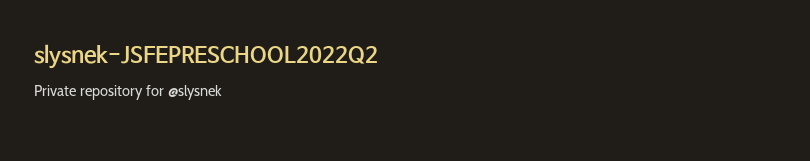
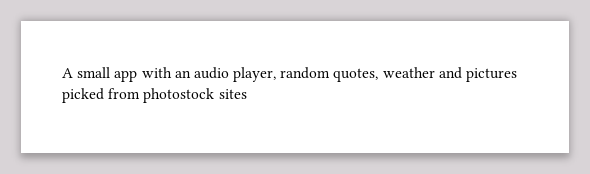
- slysnek-JSFEPRESCHOOL2022Q2
- Private repository for @slysnek
+ A small app with an audio player, random quotes, weather and pictures picked from photostock sites

